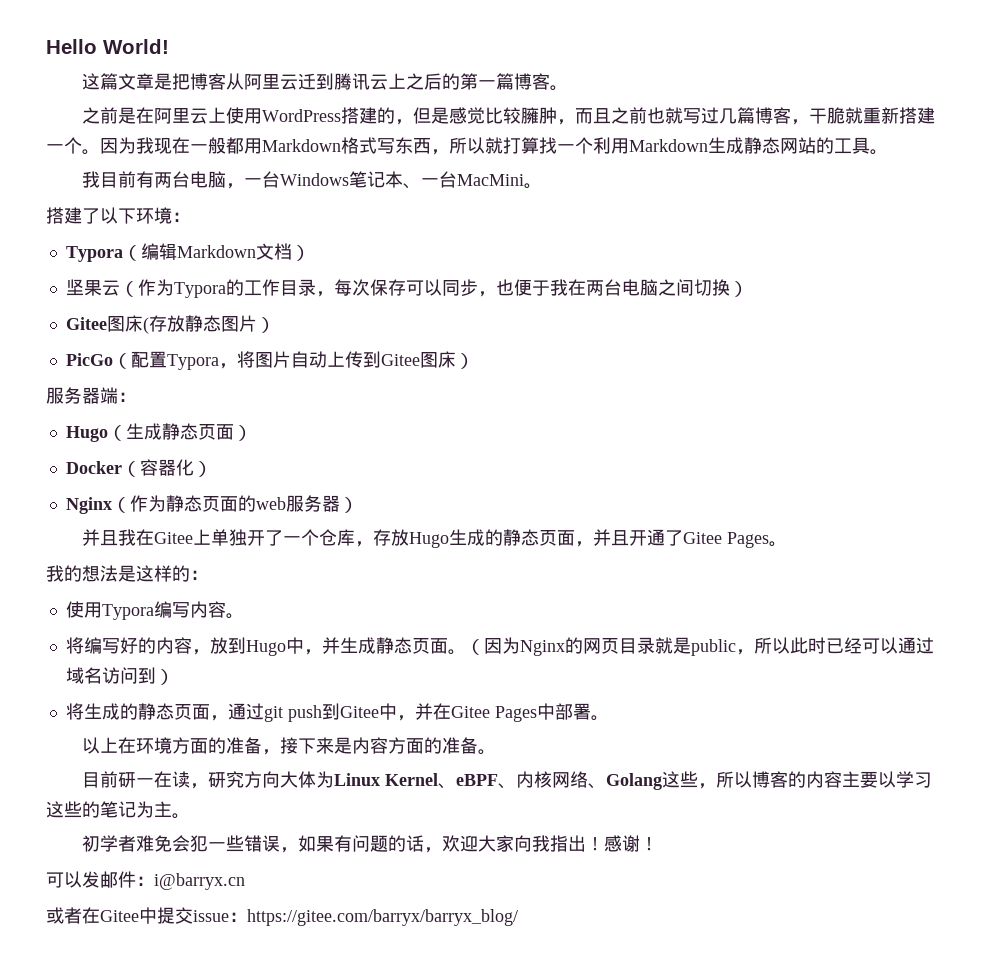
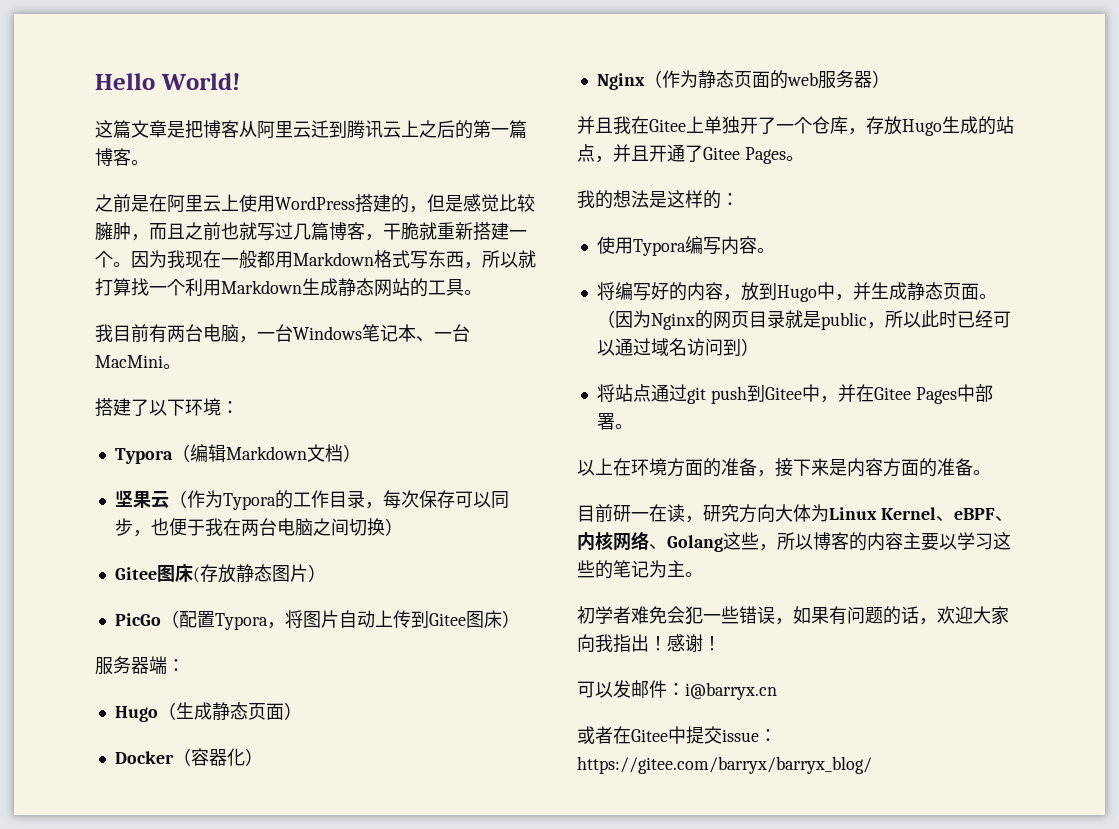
- 并且我在Gitee上单独开了一个仓库，存放Hugo生成的静态页面，并且开通了Gitee Pages。
+ 并且我在Gitee上单独开了一个仓库，存放Hugo生成的站点，并且开通了Gitee Pages。
- 将生成的静态页面，通过git push到Gitee中，并在Gitee Pages中部署。
+ 将站点通过git push到Gitee中，并在Gitee Pages中部署。

